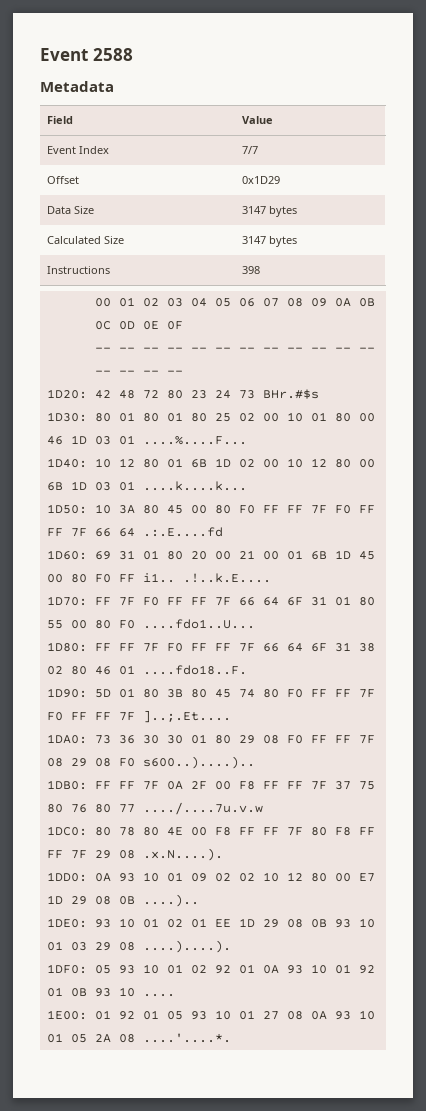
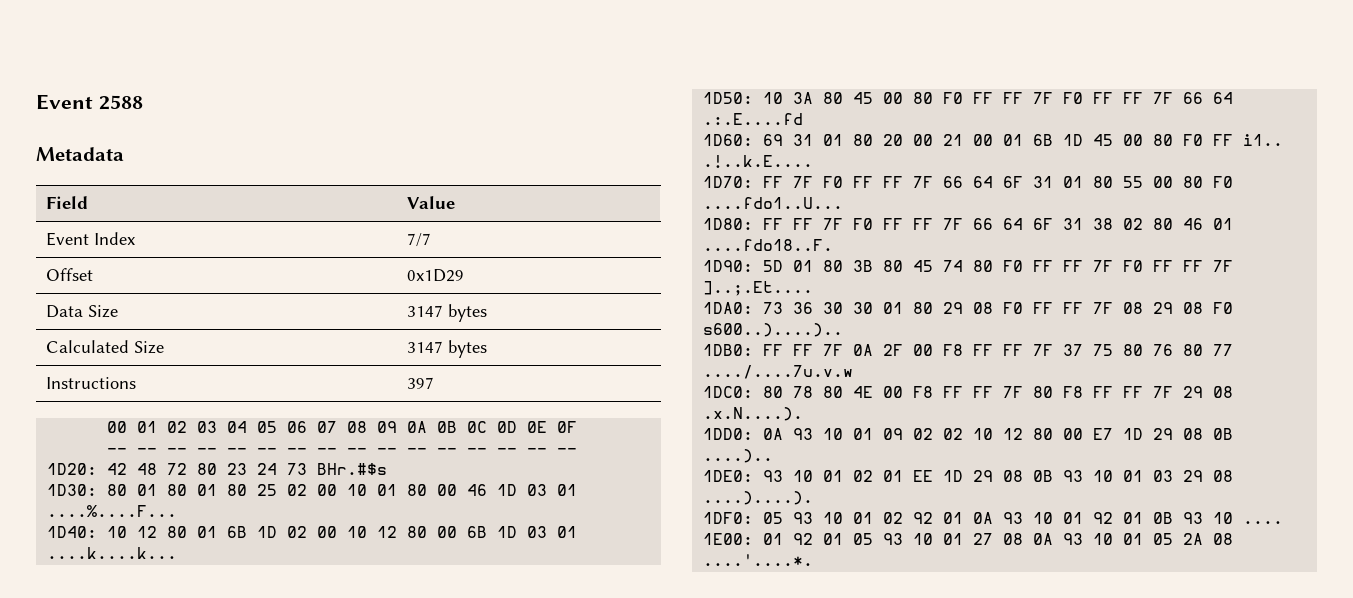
- Instructions | 398
+ Instructions | 397

